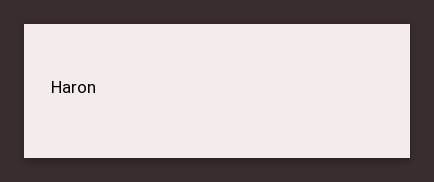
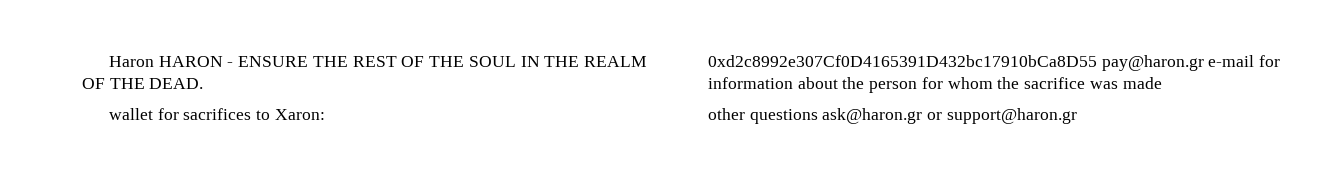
- Haron
+ Haron HARON - ENSURE THE REST OF THE SOUL IN THE REALM OF THE DEAD.
+ wallet for sacrifices to Xaron: 0xd2c8992e307Cf0D4165391D432bc17910bCa8D55 pay@haron.gr e-mail for information about the person for whom the sacrifice was made
+ other questions ask@haron.gr or support@haron.gr

